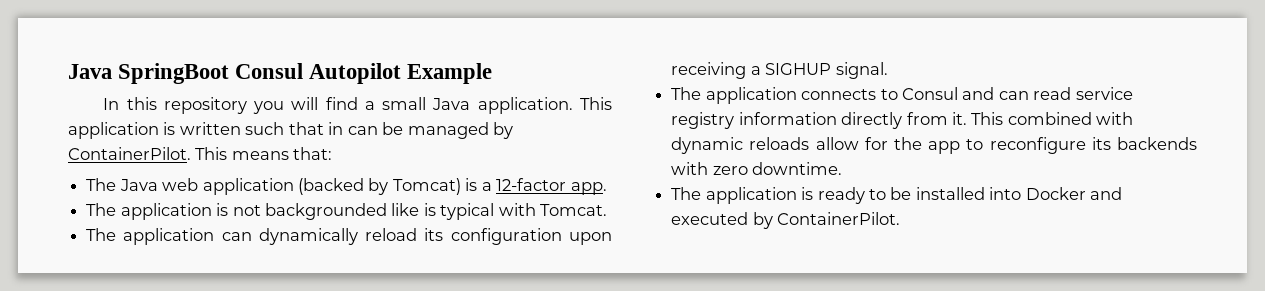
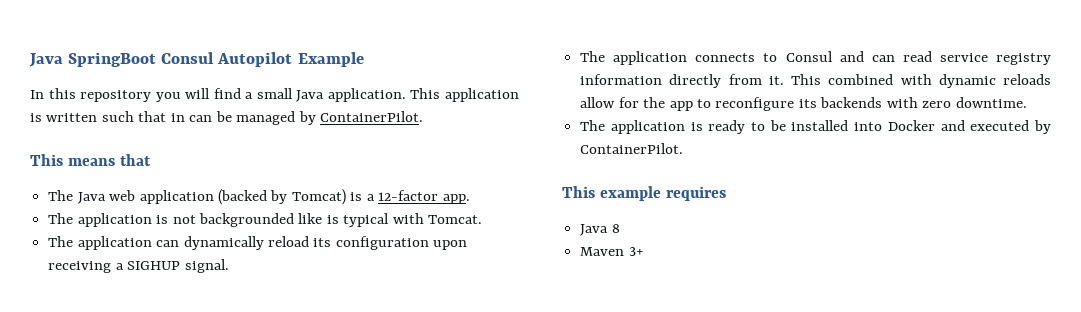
- This application is written such that in can be managed by ContainerPilot. This means that:
+ This application is written such that in can be managed by ContainerPilot.
+ This means that
+ This example requires
+ Java 8
+ Maven 3+

